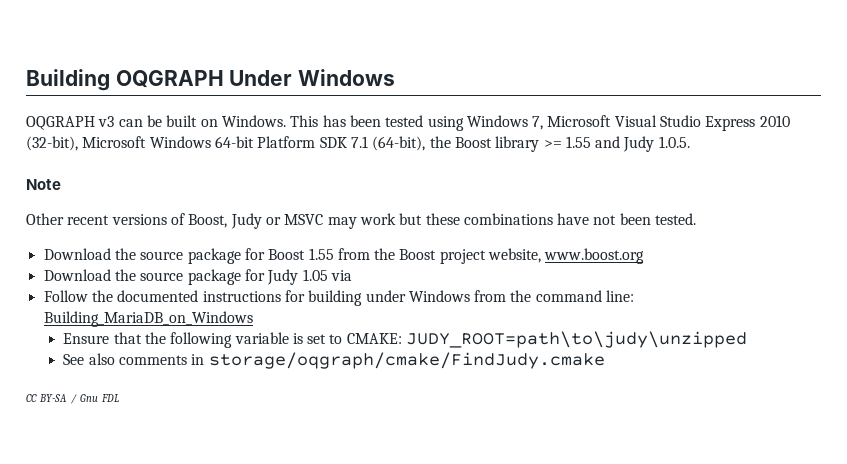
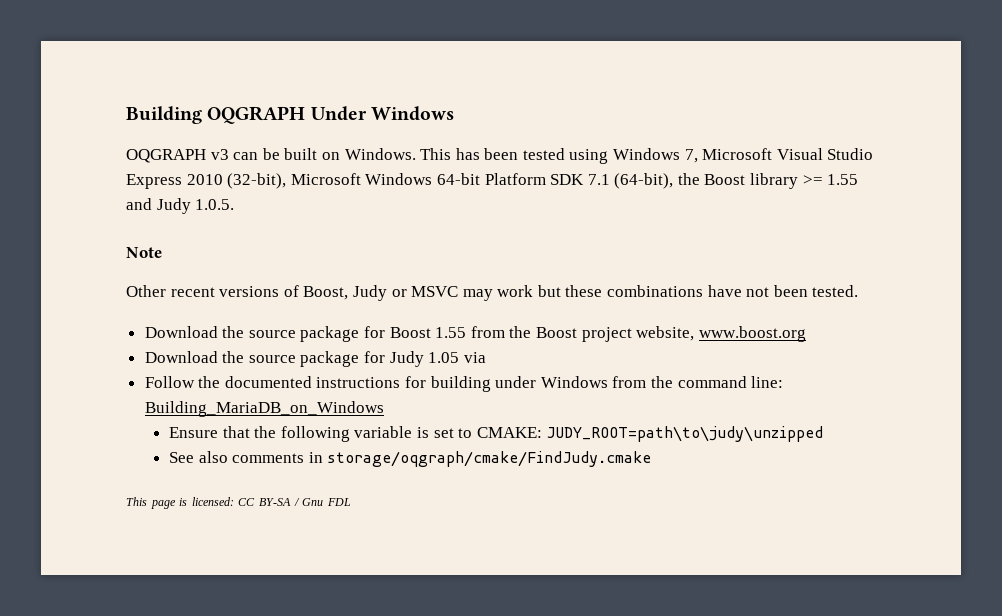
- CC BY-SA / Gnu FDL
+ This page is licensed: CC BY-SA / Gnu FDL

